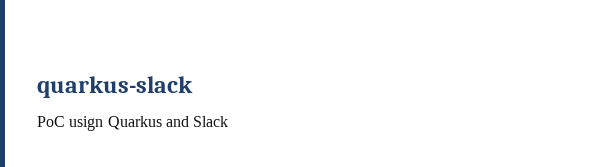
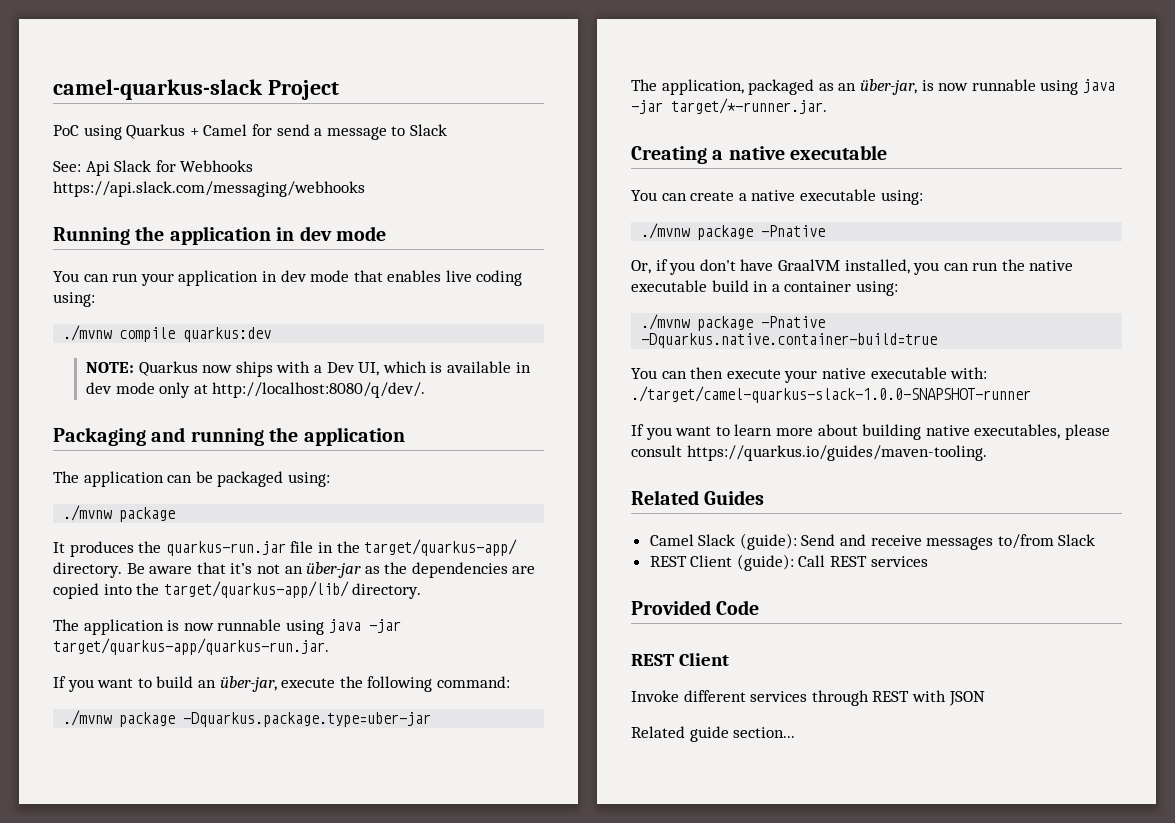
- quarkus-slack
+ camel-quarkus-slack Project
- PoC usign Quarkus and Slack
+ PoC using Quarkus + Camel for send a message to Slack
+ See: Api Slack for Webhooks https://api.slack.com/messaging/webhooks
+ Running the application in dev mode
+ You can run your application in dev mode that enables live coding using:
+ ./mvnw compile quarkus:dev
+ NOTE: Quarkus now ships with a Dev UI, which is available in dev mode only at http://localhost:8080/q/dev/.
+ Packaging and running the application
+ The application can be packaged using:
+ ./mvnw package
+ It produces the quarkus-run.jar file in the target/quarkus-app/ directory. Be aware that it’s not an über-jar as the dependencies are copied into the target/quarkus-app/lib/ directory.
+ The application is now runnable using java -jar target/quarkus-app/quarkus-run.jar.
+ If you want to build an über-jar, execute the following command:
+ ./mvnw package -Dquarkus.package.type=uber-jar
+ The application, packaged as an über-jar, is now runnable using java -jar target/*-runner.jar.
+ Creating a native executable
+ You can create a native executable using:
+ ./mvnw package -Pnative
+ Or, if you don't have GraalVM installed, you can run the native executable build in a container using:
+ ./mvnw package -Pnative -Dquarkus.native.container-build=true
+ You can then execute your native executable with: ./target/camel-quarkus-slack-1.0.0-SNAPSHOT-runner
+ If you want to learn more about building native executables, please consult https://quarkus.io/guides/maven-tooling.
+ Related Guides
+ Camel Slack (guide): Send and receive messages to/from Slack
+ REST Client (guide): Call REST services
+ Provided Code
+ REST Client
+ Invoke different services through REST with JSON
+ Related guide section...

